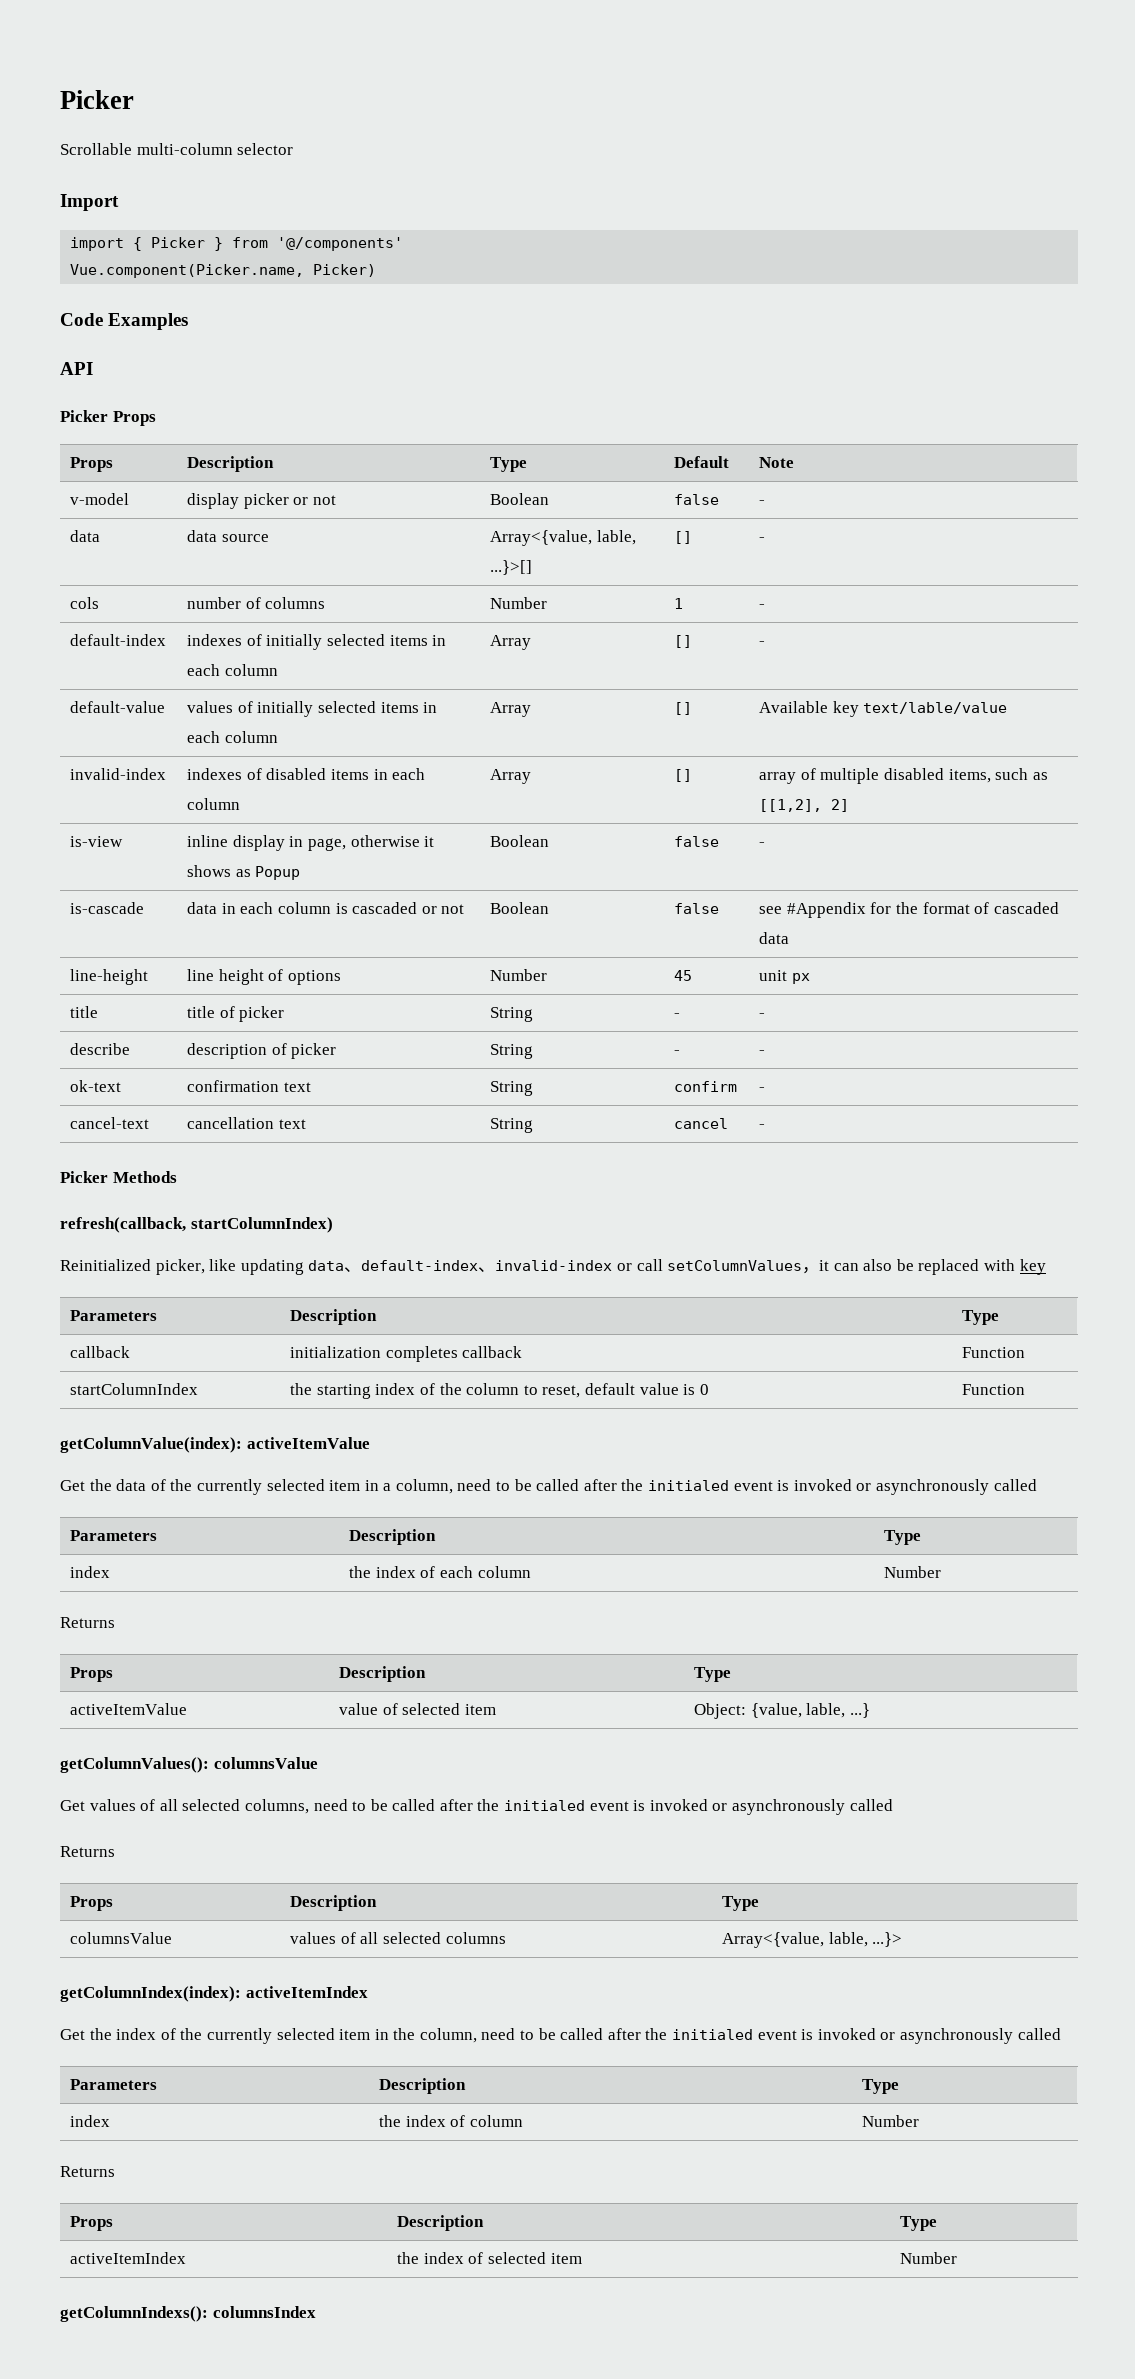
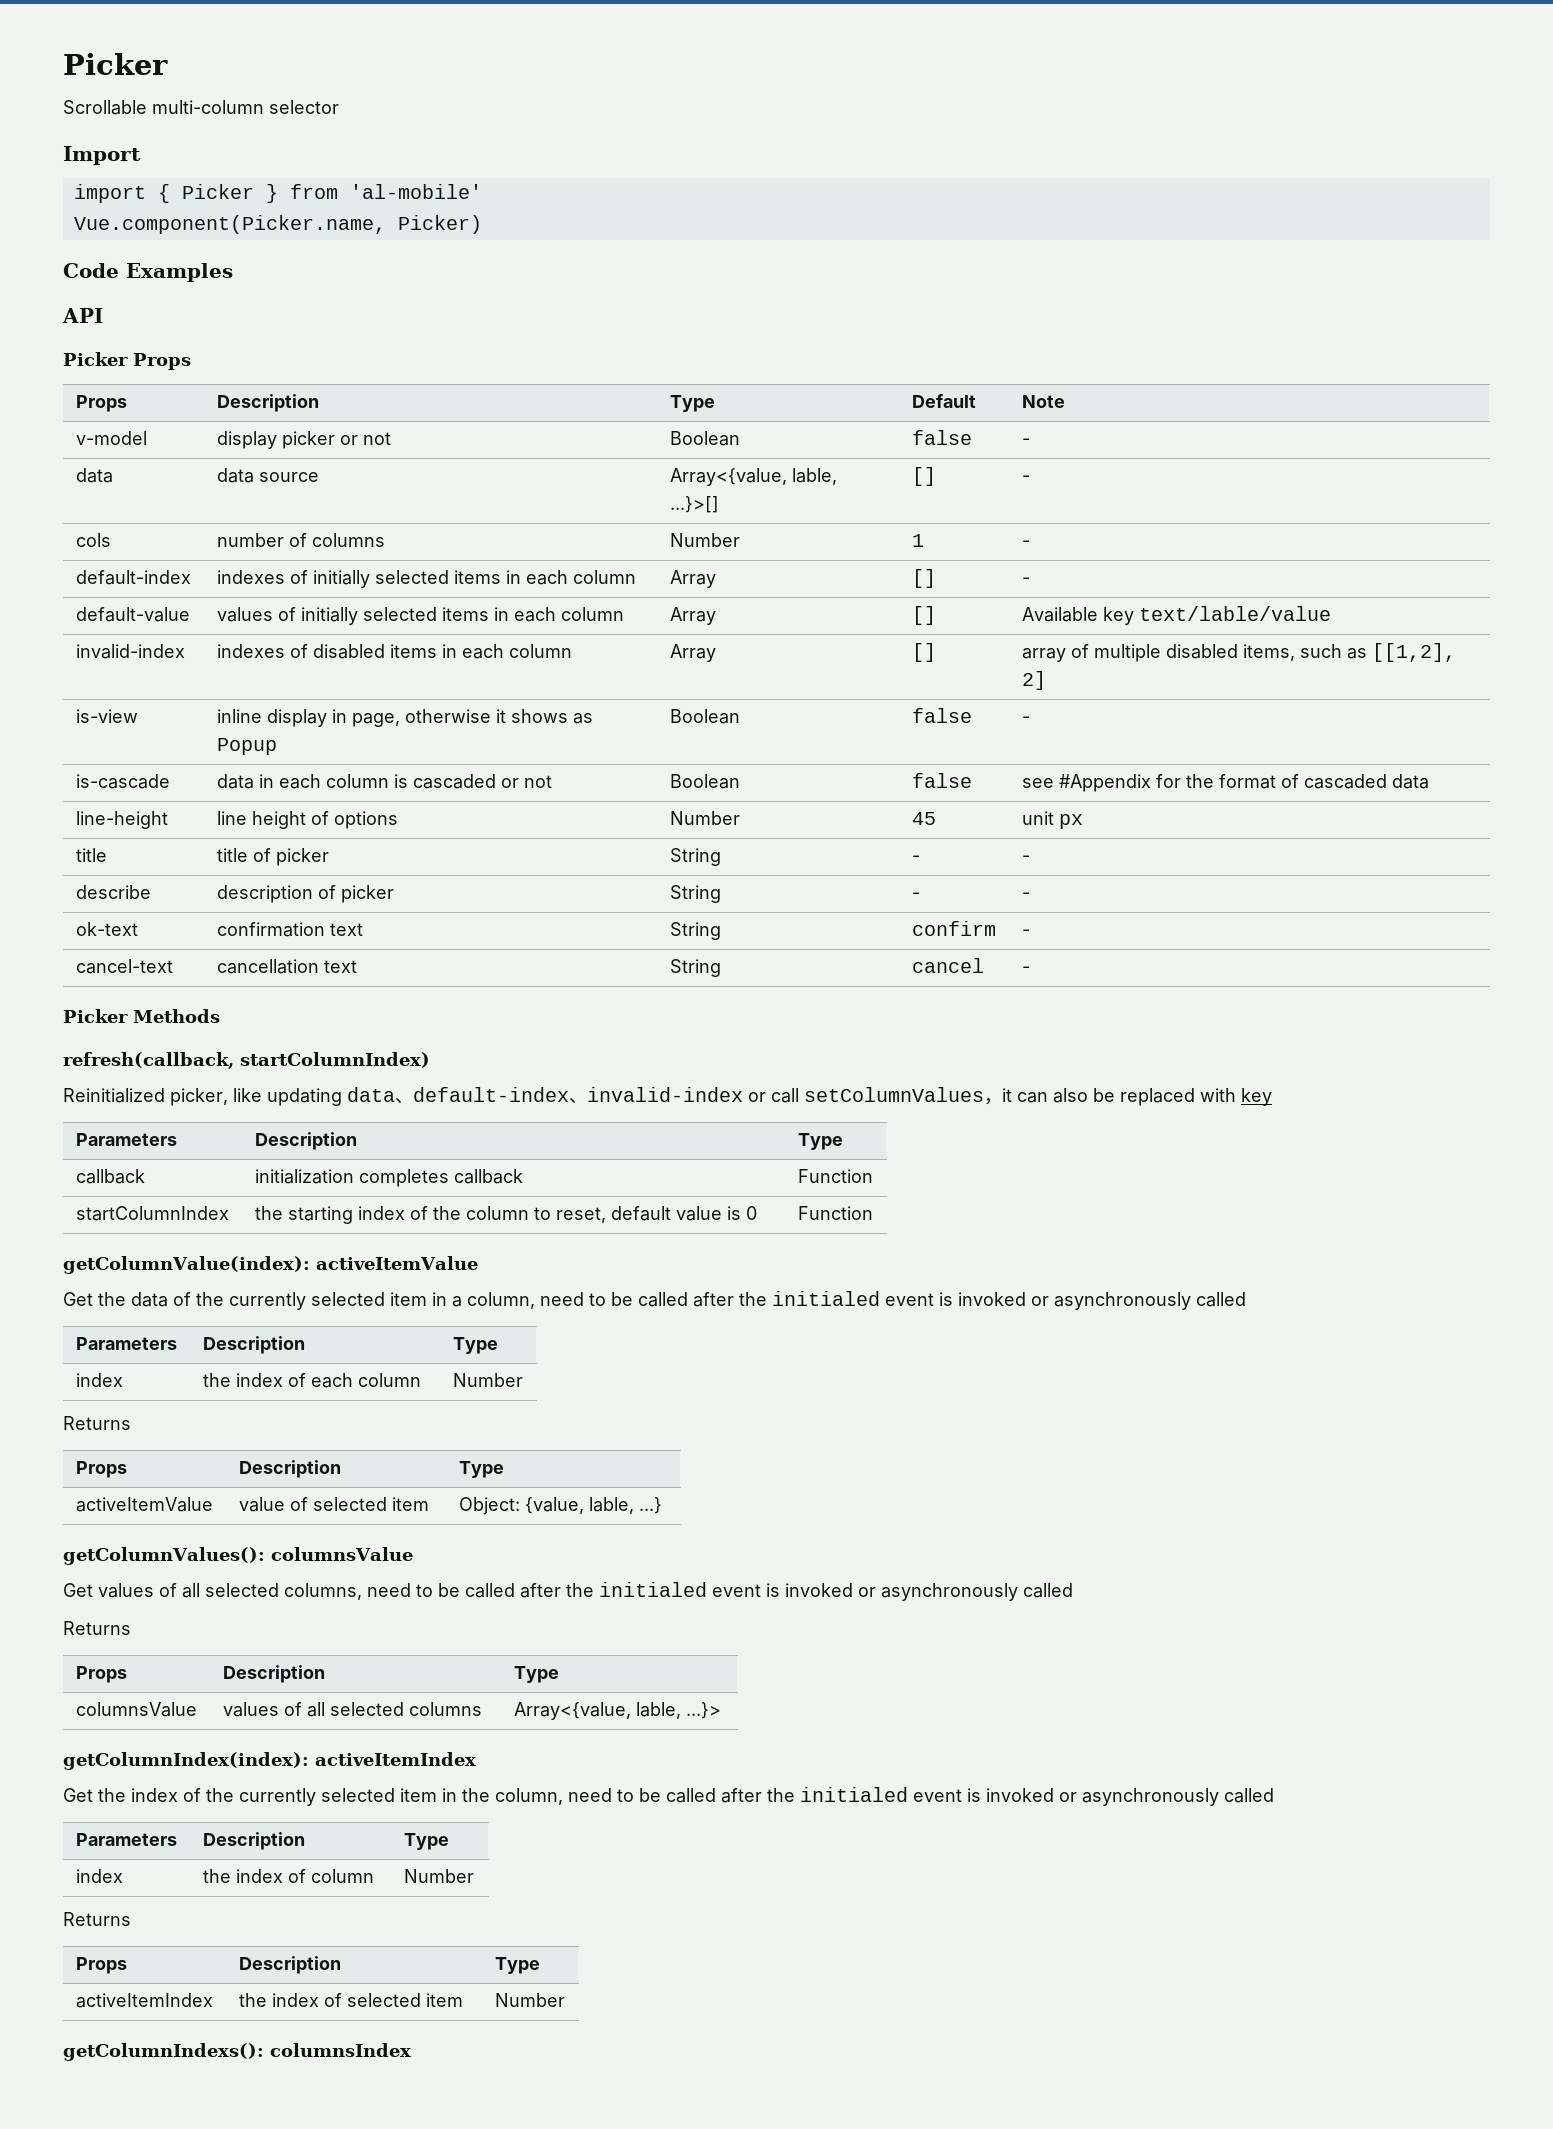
- import { Picker } from '@/components'
+ import { Picker } from 'al-mobile'

